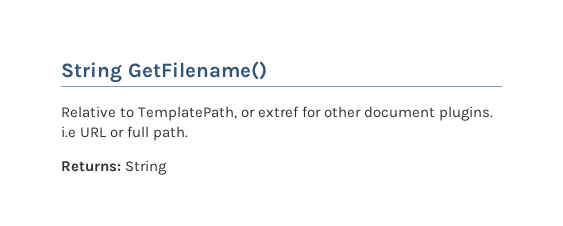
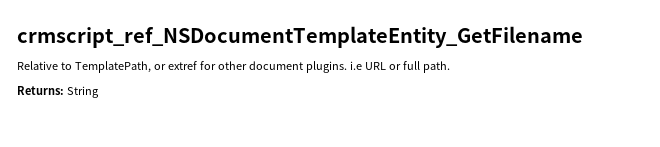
- String GetFilename()
+ crmscript_ref_NSDocumentTemplateEntity_GetFilename

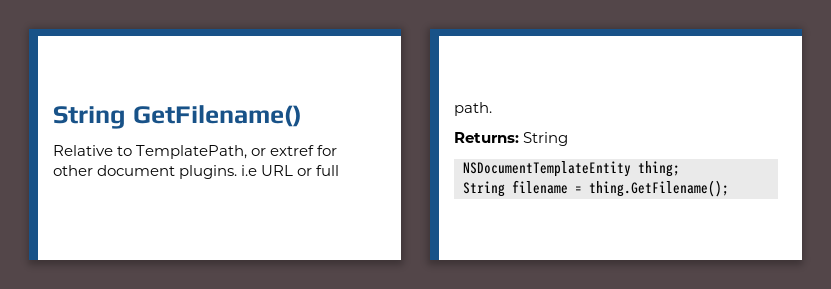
- crmscript_ref_NSDocumentTemplateEntity_GetFilename
+ String GetFilename()
+ NSDocumentTemplateEntity thing;
+ String filename = thing.GetFilename();

